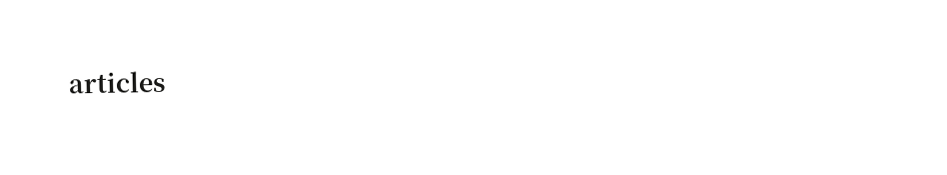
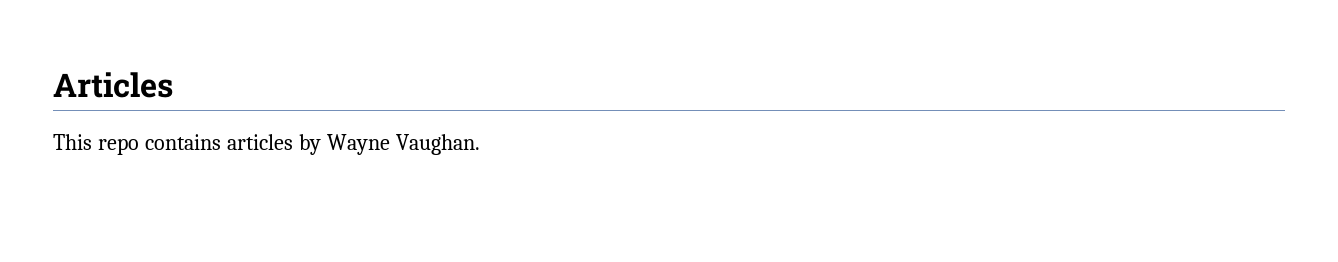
- articles
+ Articles
+ This repo contains articles by Wayne Vaughan.

